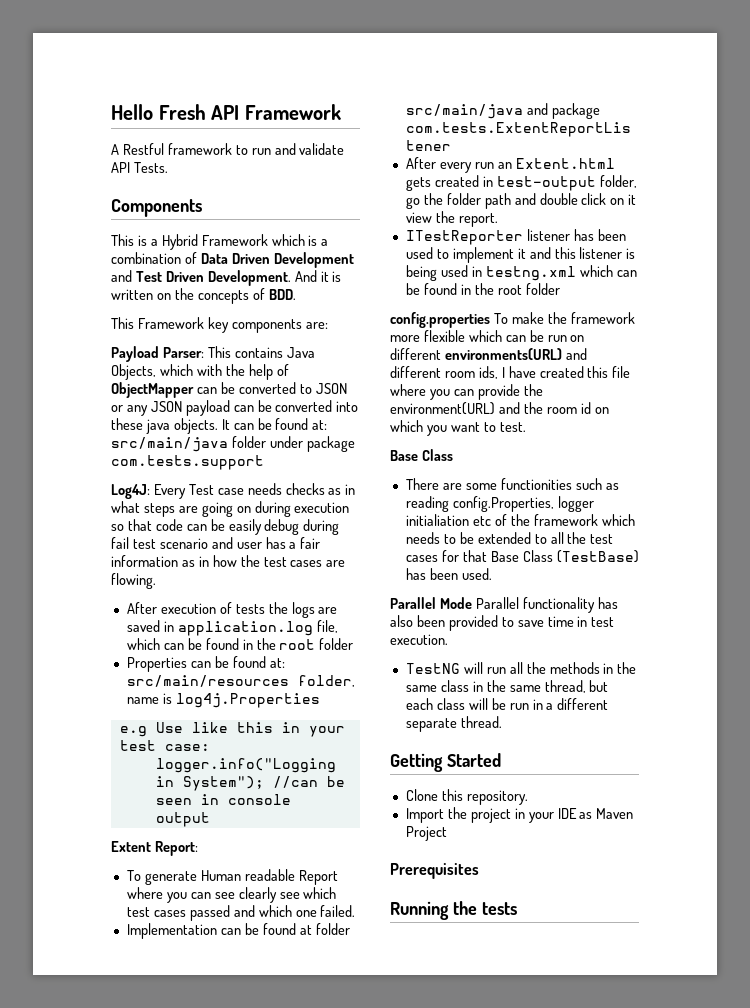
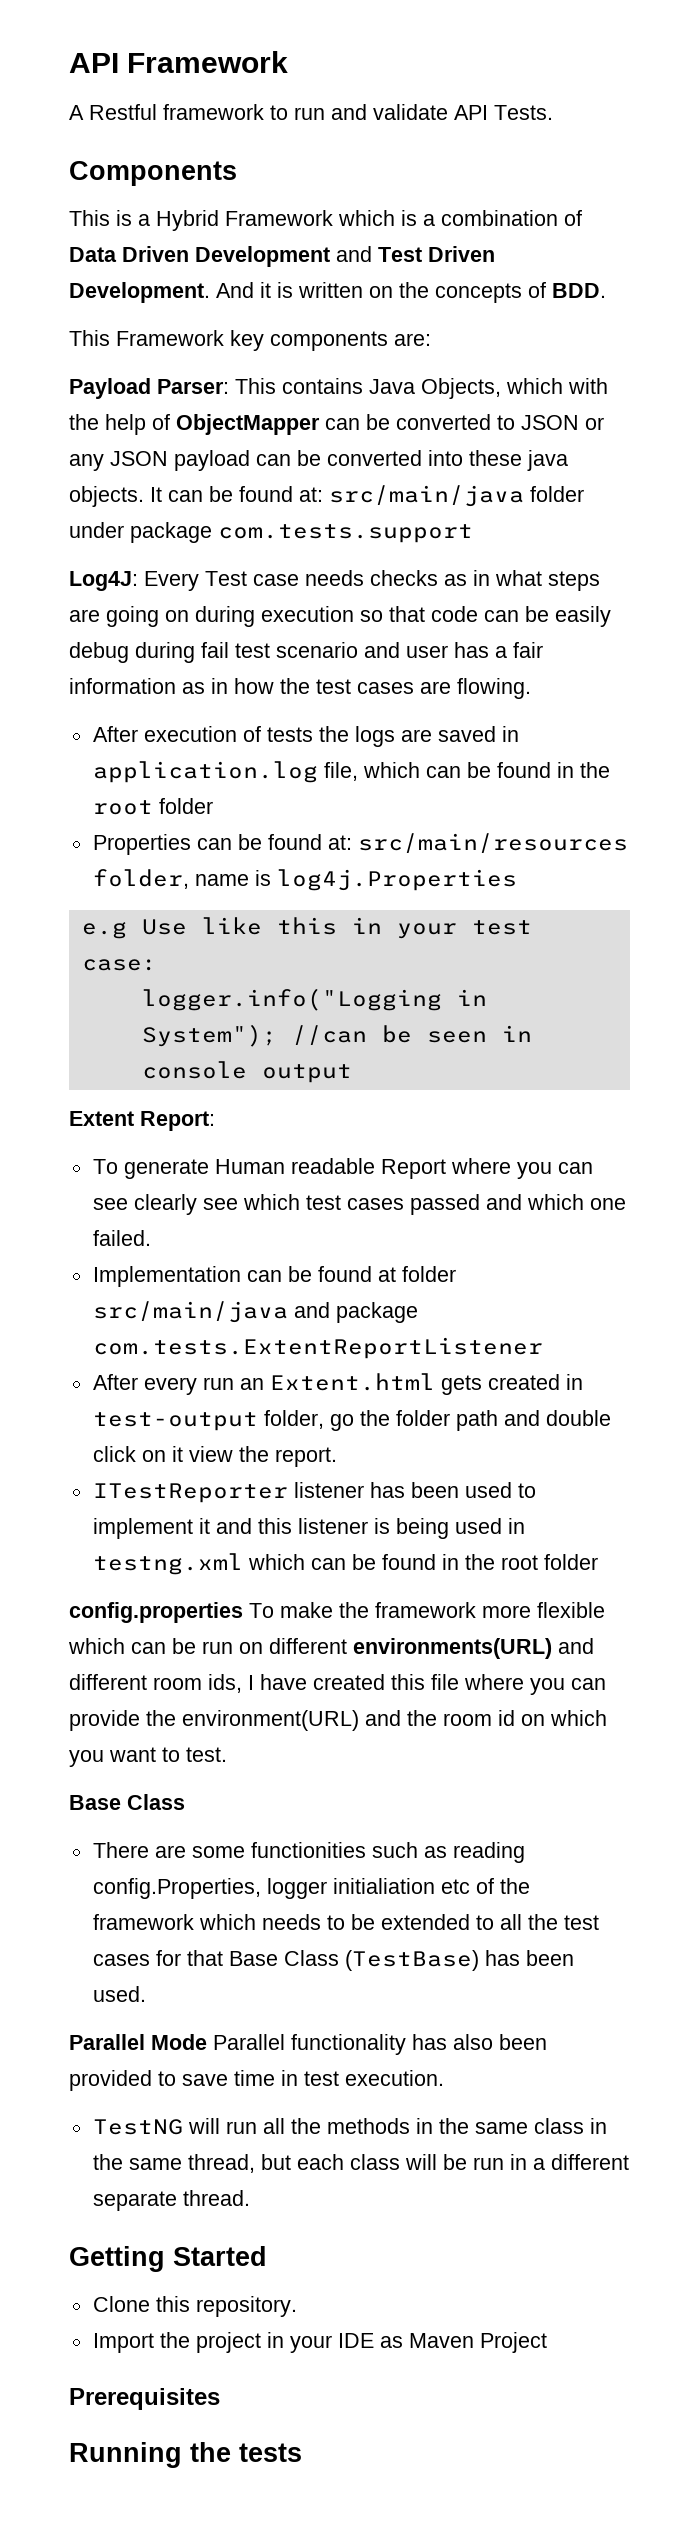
- Hello Fresh API Framework
+ API Framework

